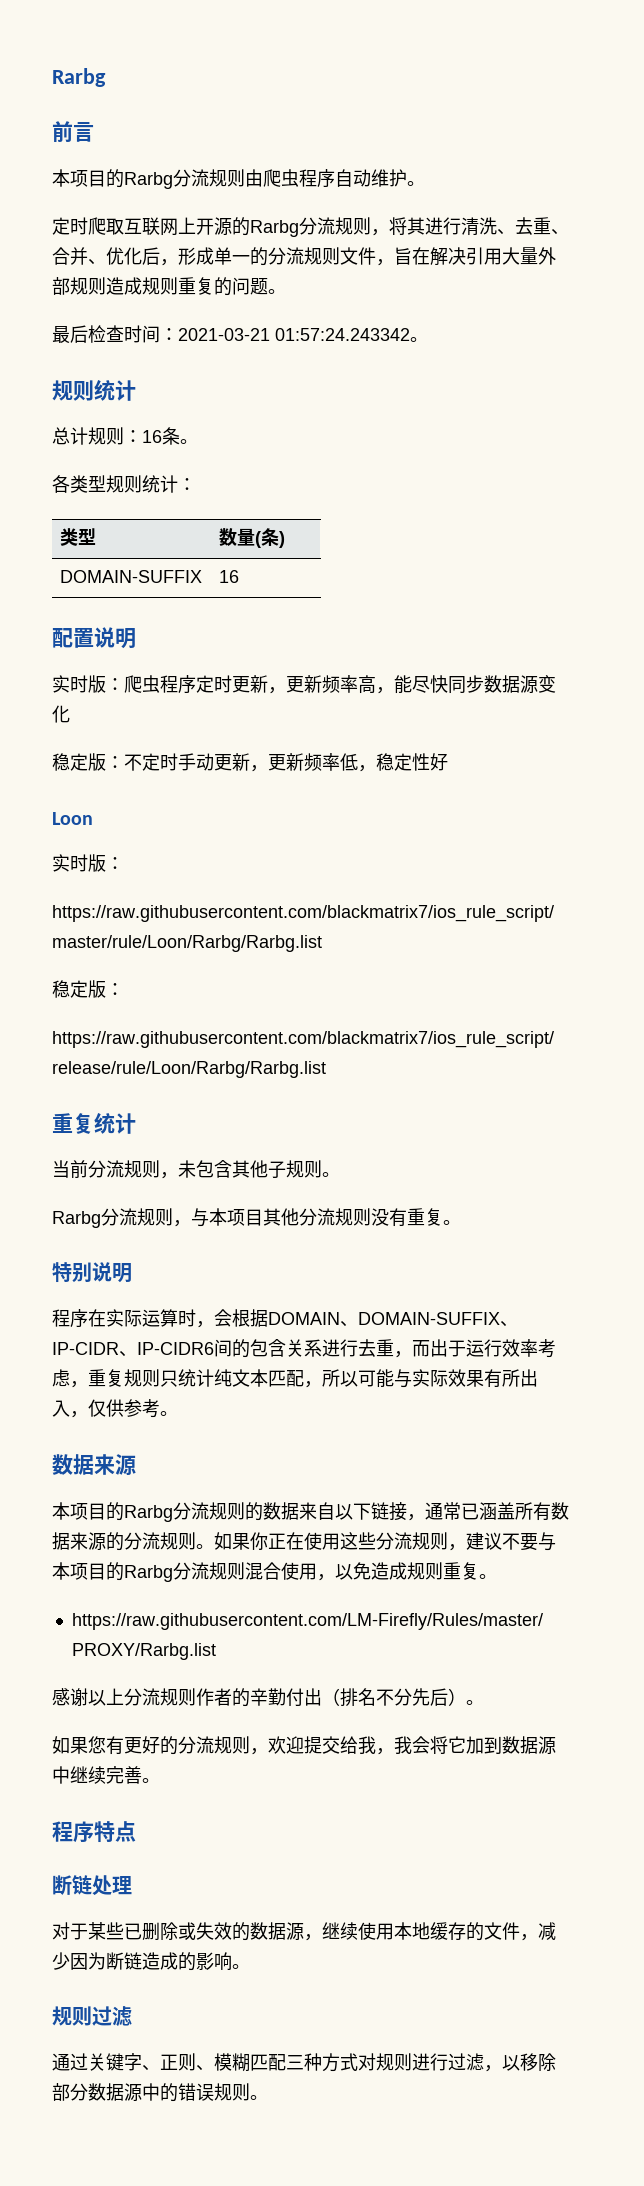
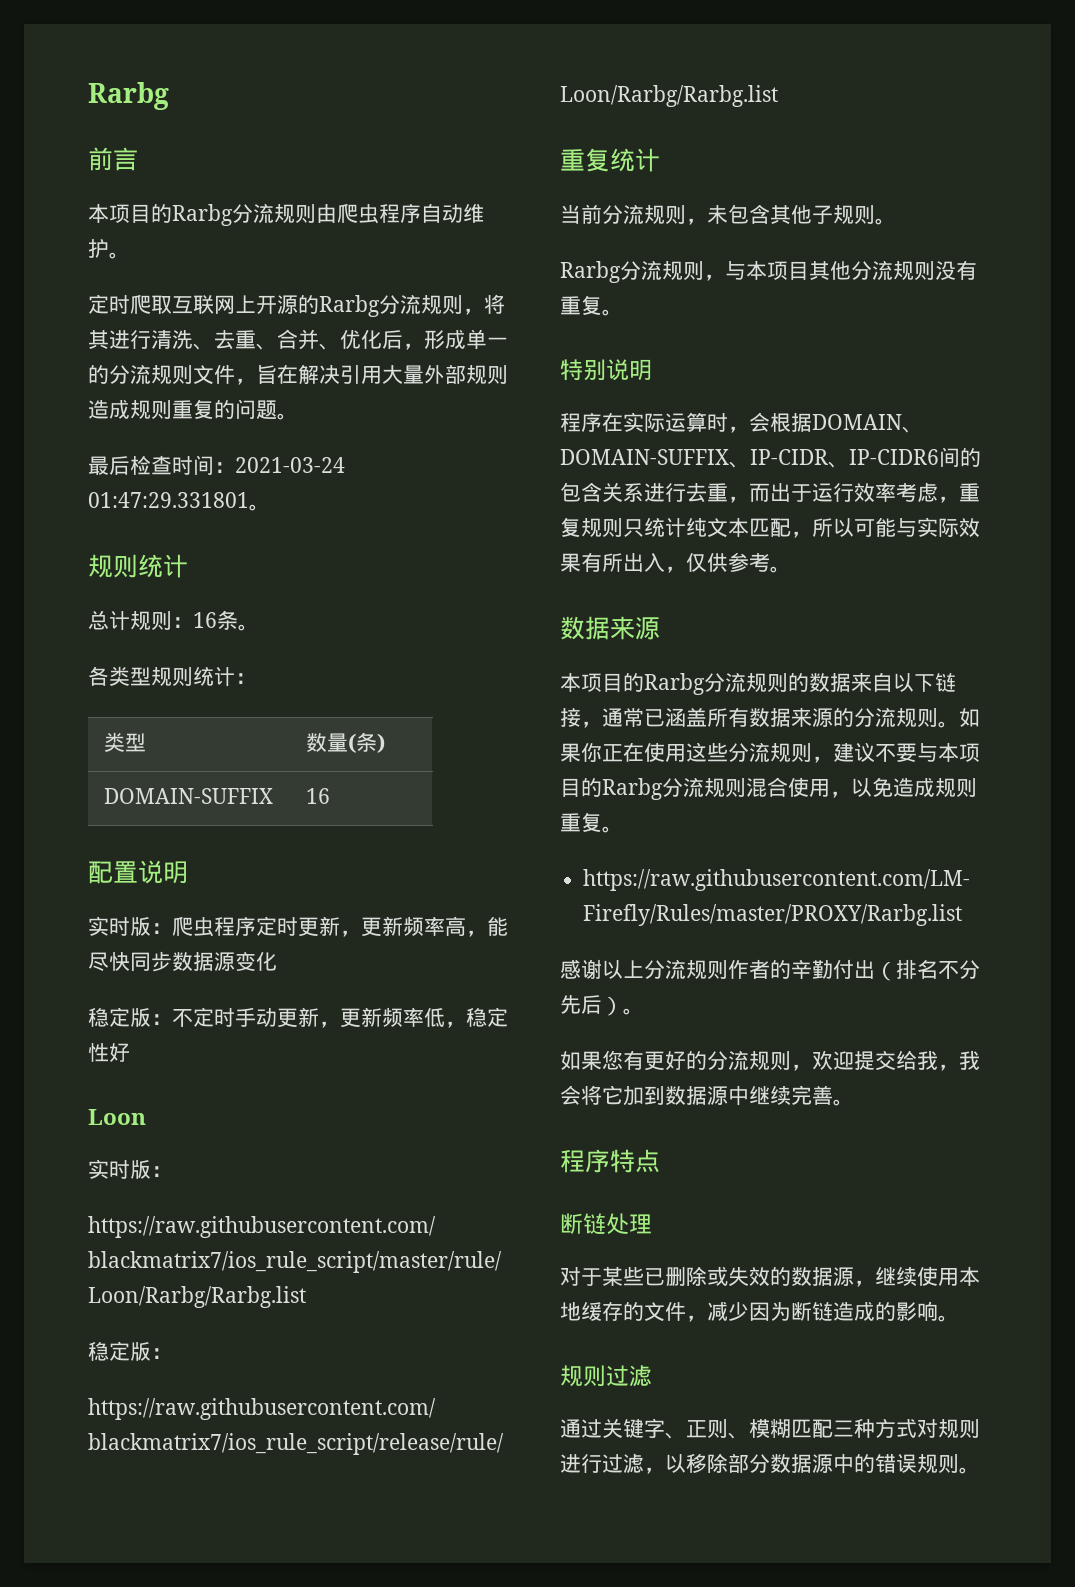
- 最后检查时间：2021-03-21 01:57:24.243342。
+ 最后检查时间：2021-03-24 01:47:29.331801。

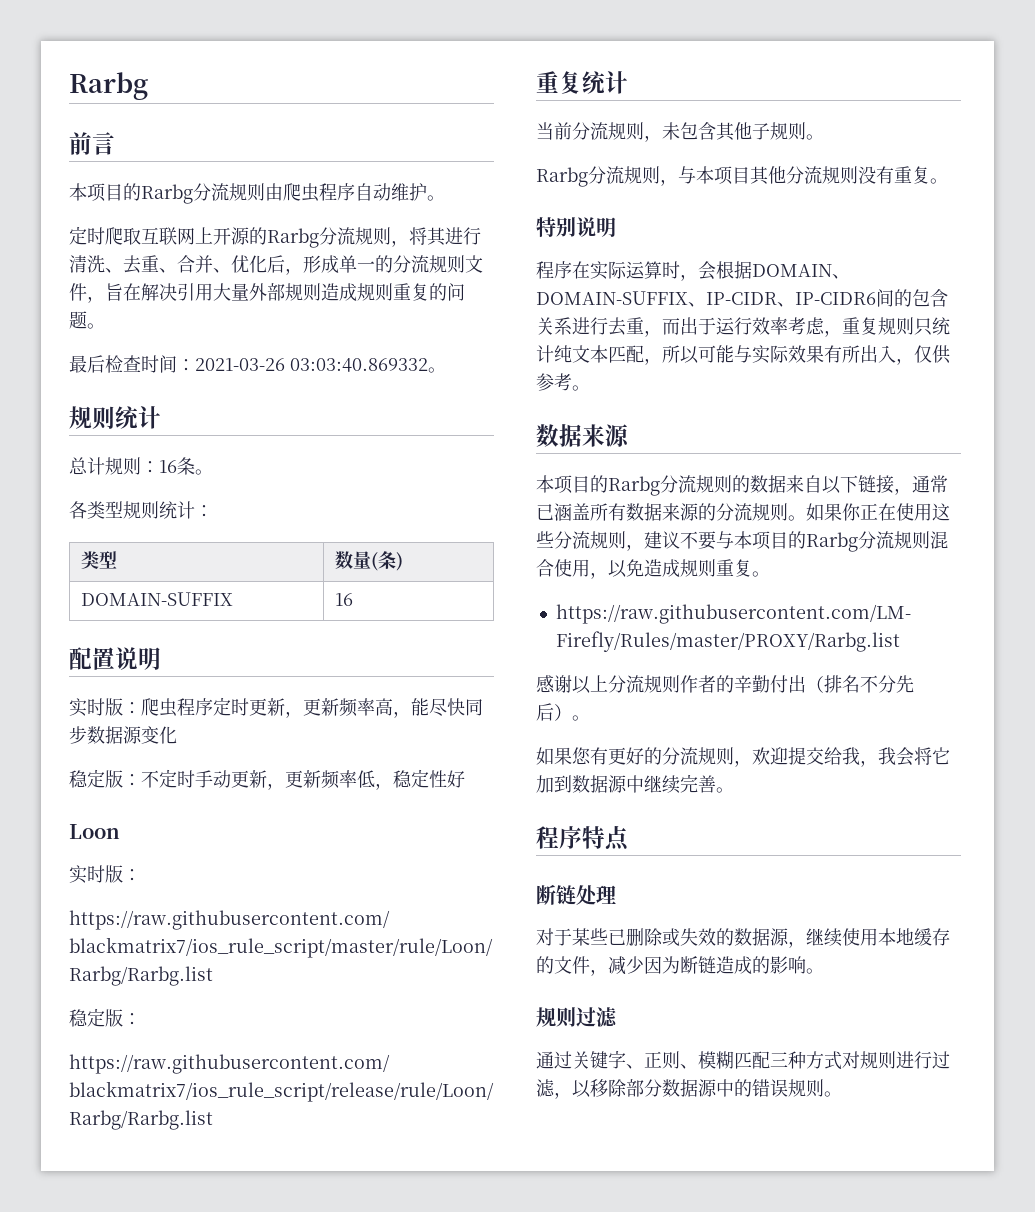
- 最后检查时间：2021-03-24 01:47:29.331801。
+ 最后检查时间：2021-03-26 03:03:40.869332。

